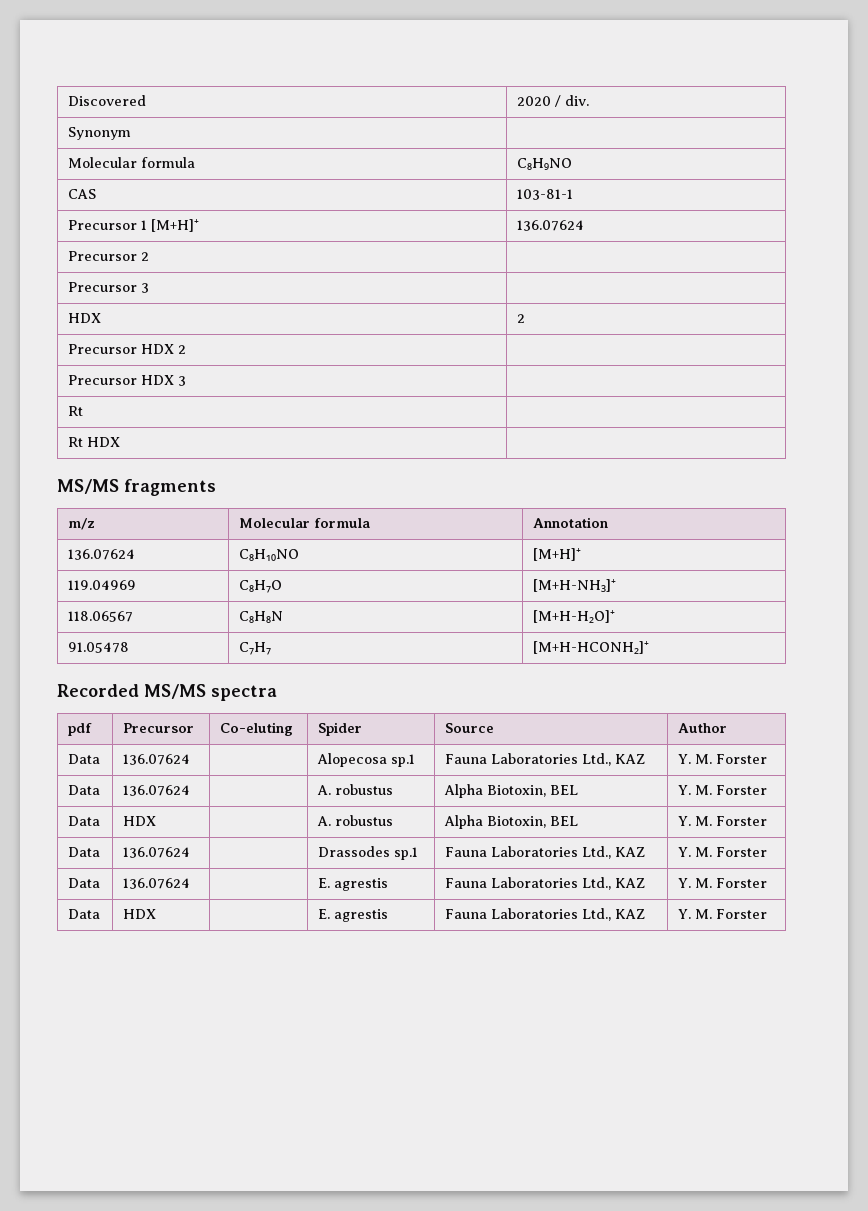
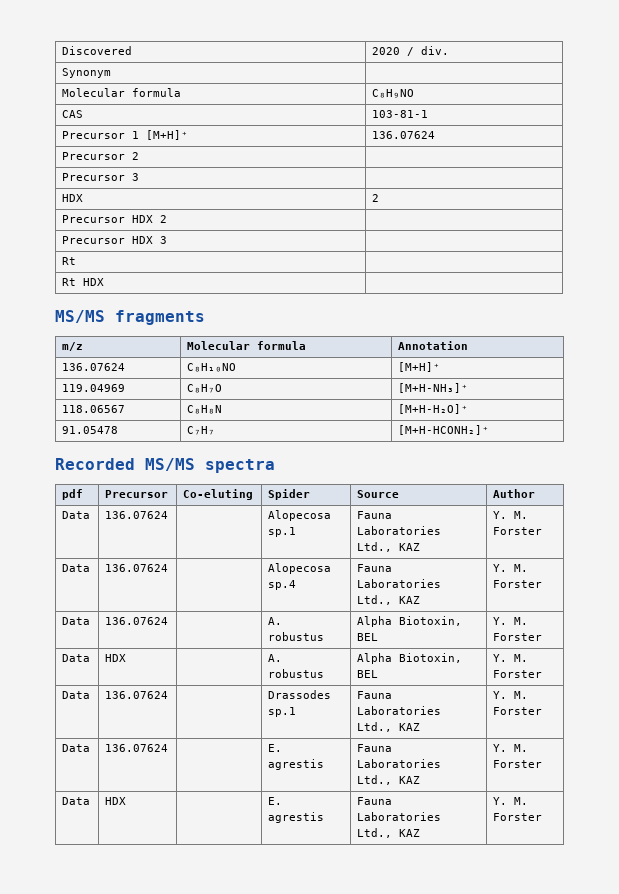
+ Data | 136.07624 | | Alopecosa sp.4 | Fauna Laboratories Ltd., KAZ | Y. M. Forster

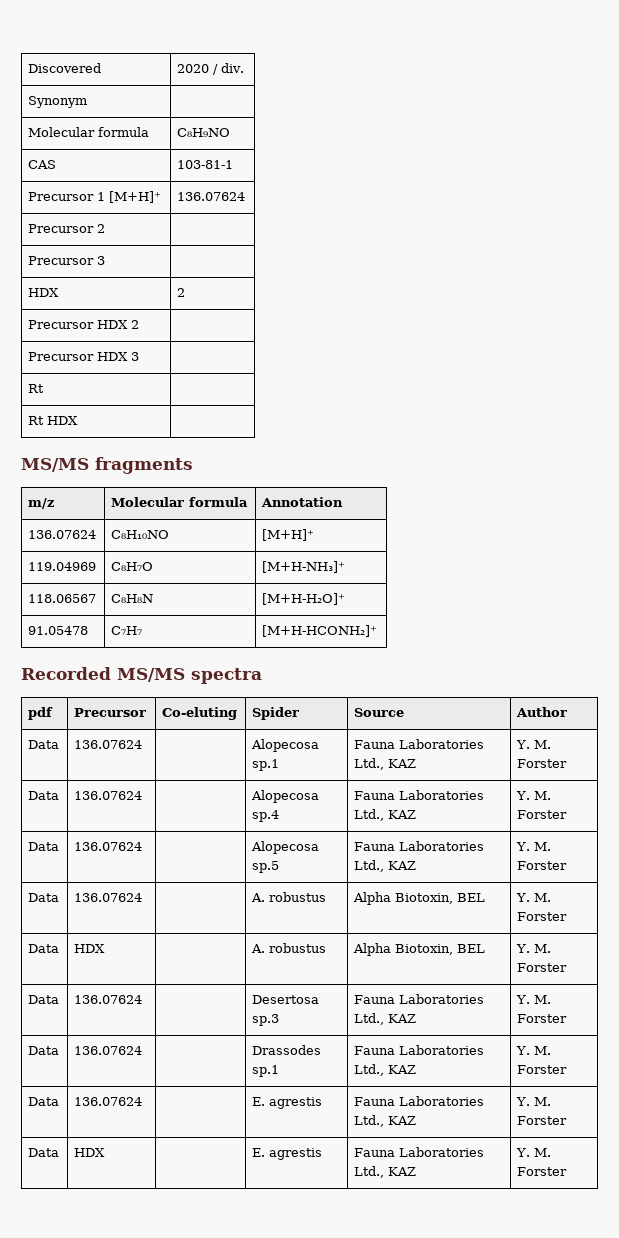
+ Data | 136.07624 | | Alopecosa sp.5 | Fauna Laboratories Ltd., KAZ | Y. M. Forster
+ Data | 136.07624 | | Desertosa sp.3 | Fauna Laboratories Ltd., KAZ | Y. M. Forster

